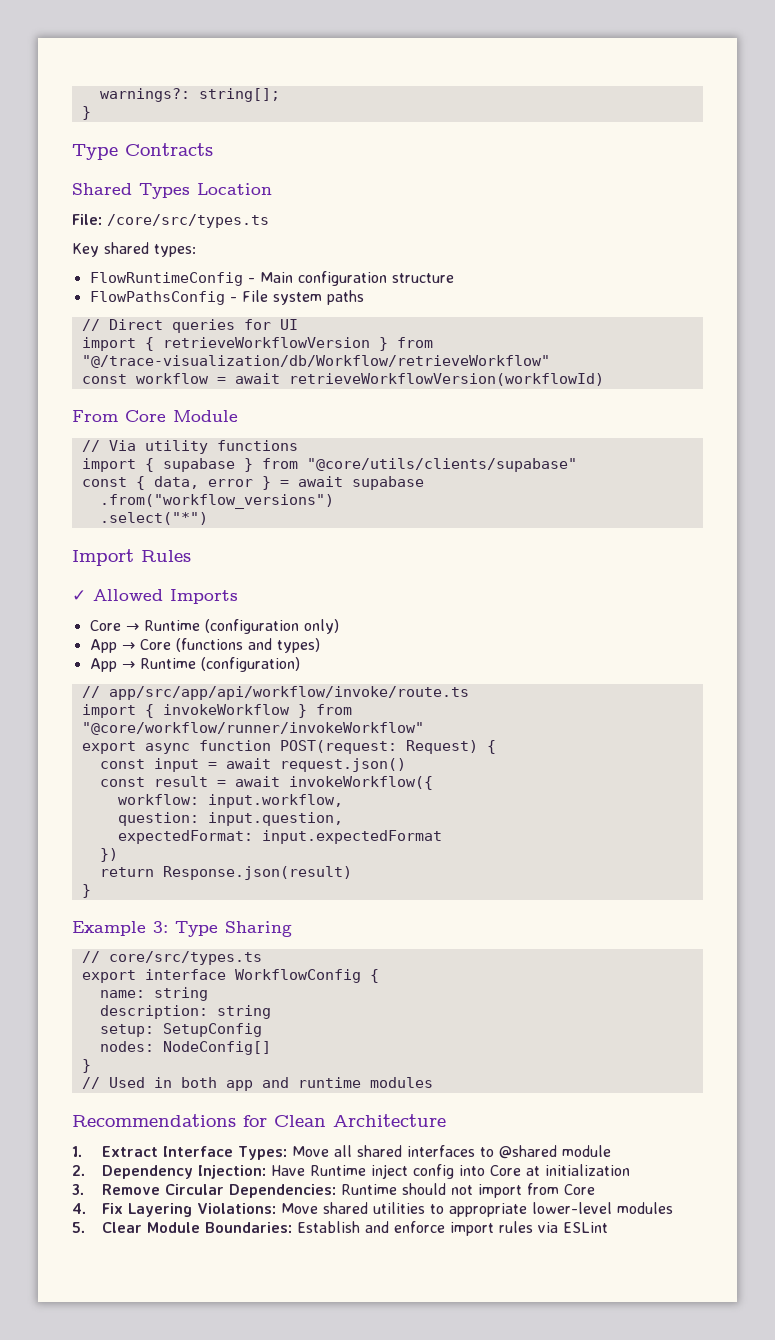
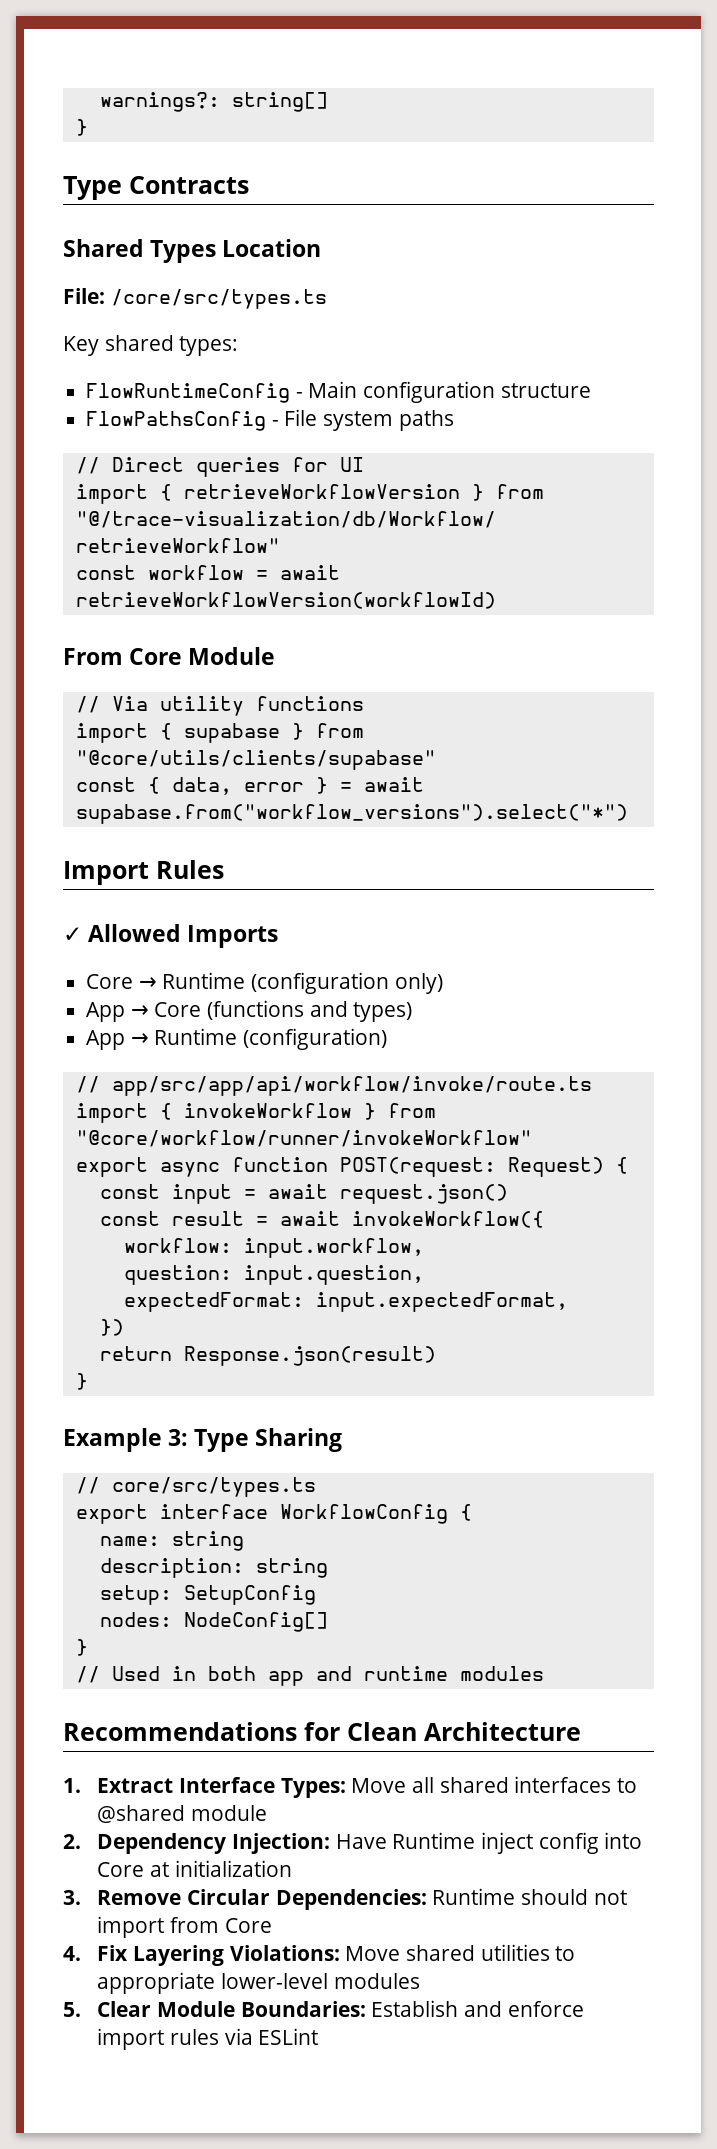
- warnings?: string[];
+ warnings?: string[]
- const { data, error } = await supabase
- .from("workflow_versions")
- .select("*")
+ const { data, error } = await supabase.from("workflow_versions").select("*")
- expectedFormat: input.expectedFormat
+ expectedFormat: input.expectedFormat,

